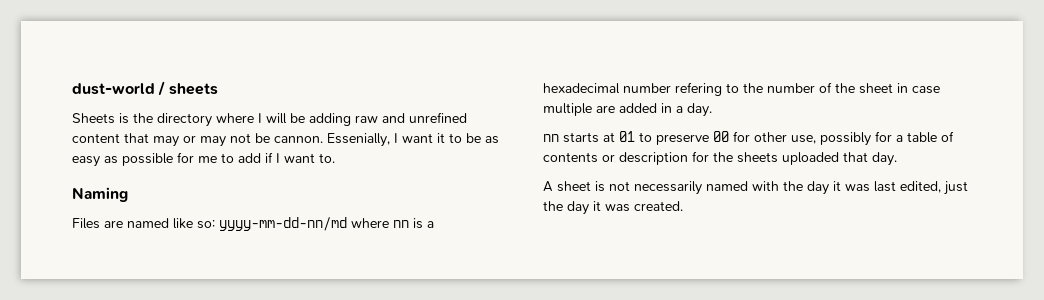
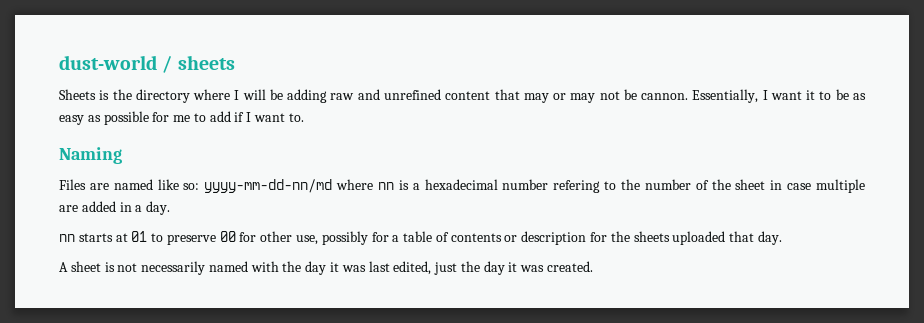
- Essenially, I want it to be as easy as possible for me to add if I want to.
+ Essentially, I want it to be as easy as possible for me to add if I want to.

